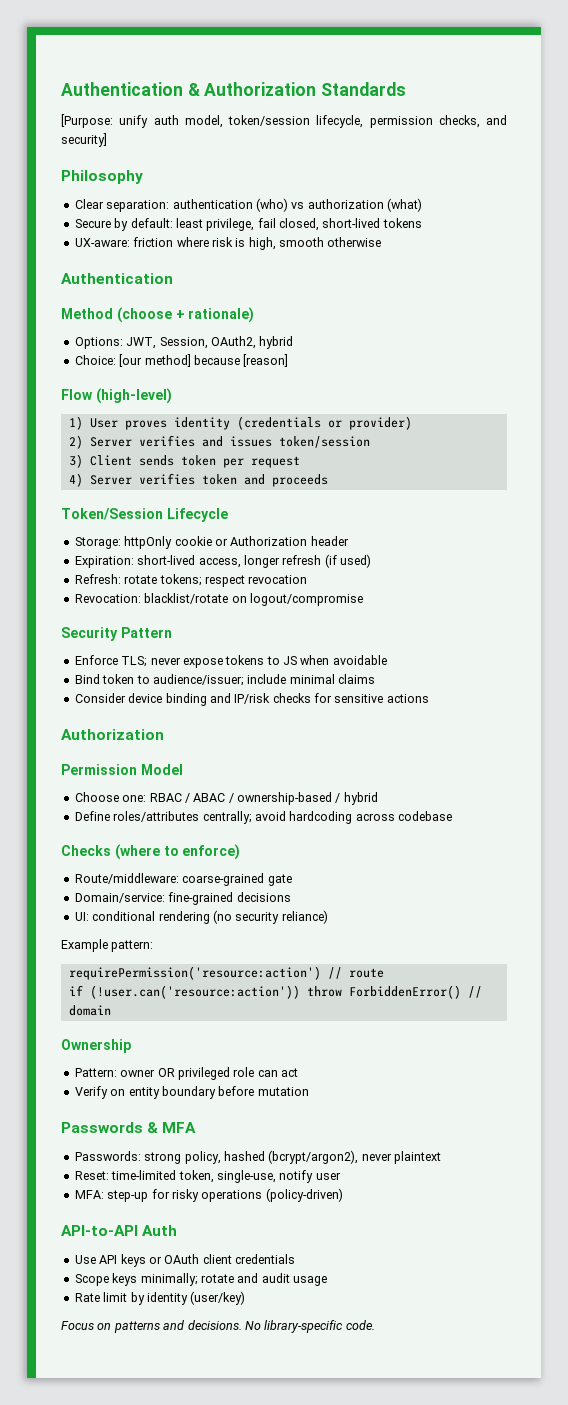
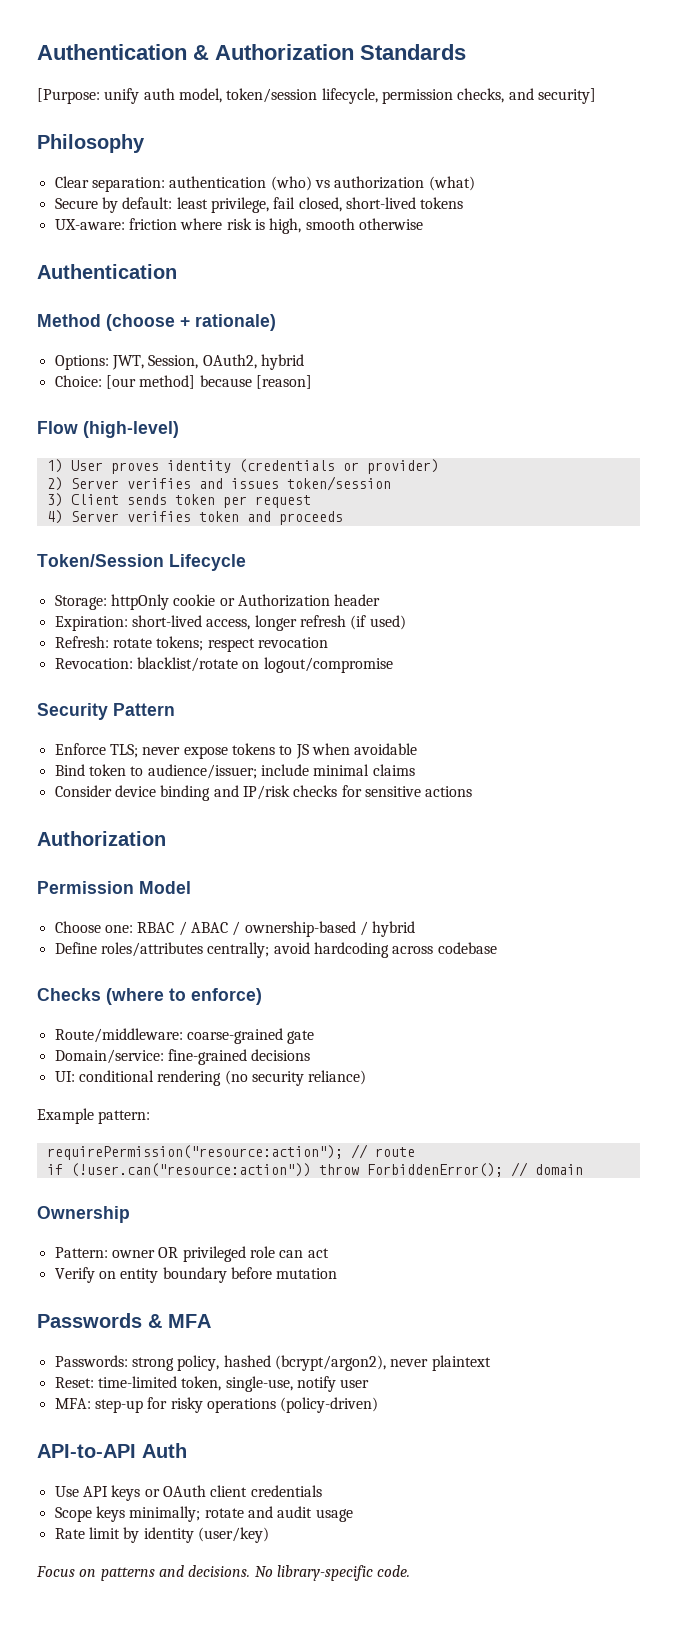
- requirePermission('resource:action') // route
+ requirePermission("resource:action"); // route
- if (!user.can('resource:action')) throw ForbiddenError() // domain
+ if (!user.can("resource:action")) throw ForbiddenError(); // domain

